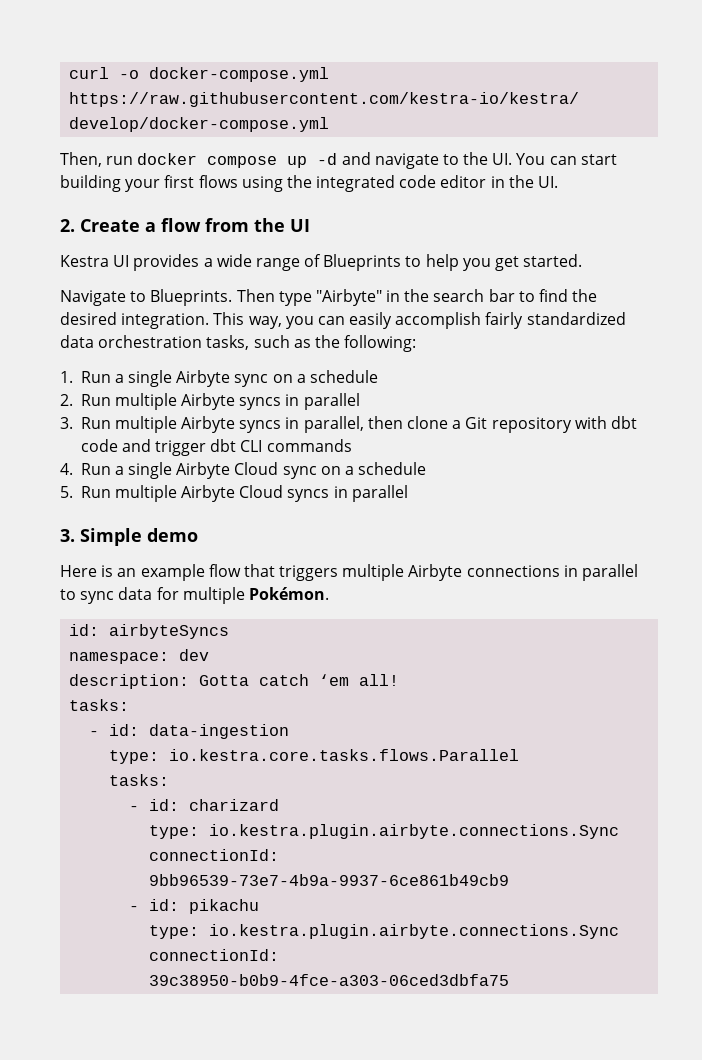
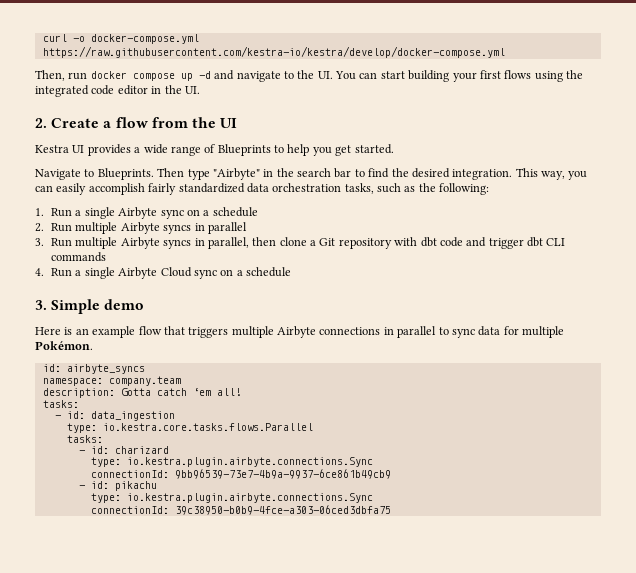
- 5. Run multiple Airbyte Cloud syncs in parallel
- id: airbyteSyncs
+ id: airbyte_syncs
- namespace: dev
+ namespace: company.team
- - id: data-ingestion
+ - id: data_ingestion

